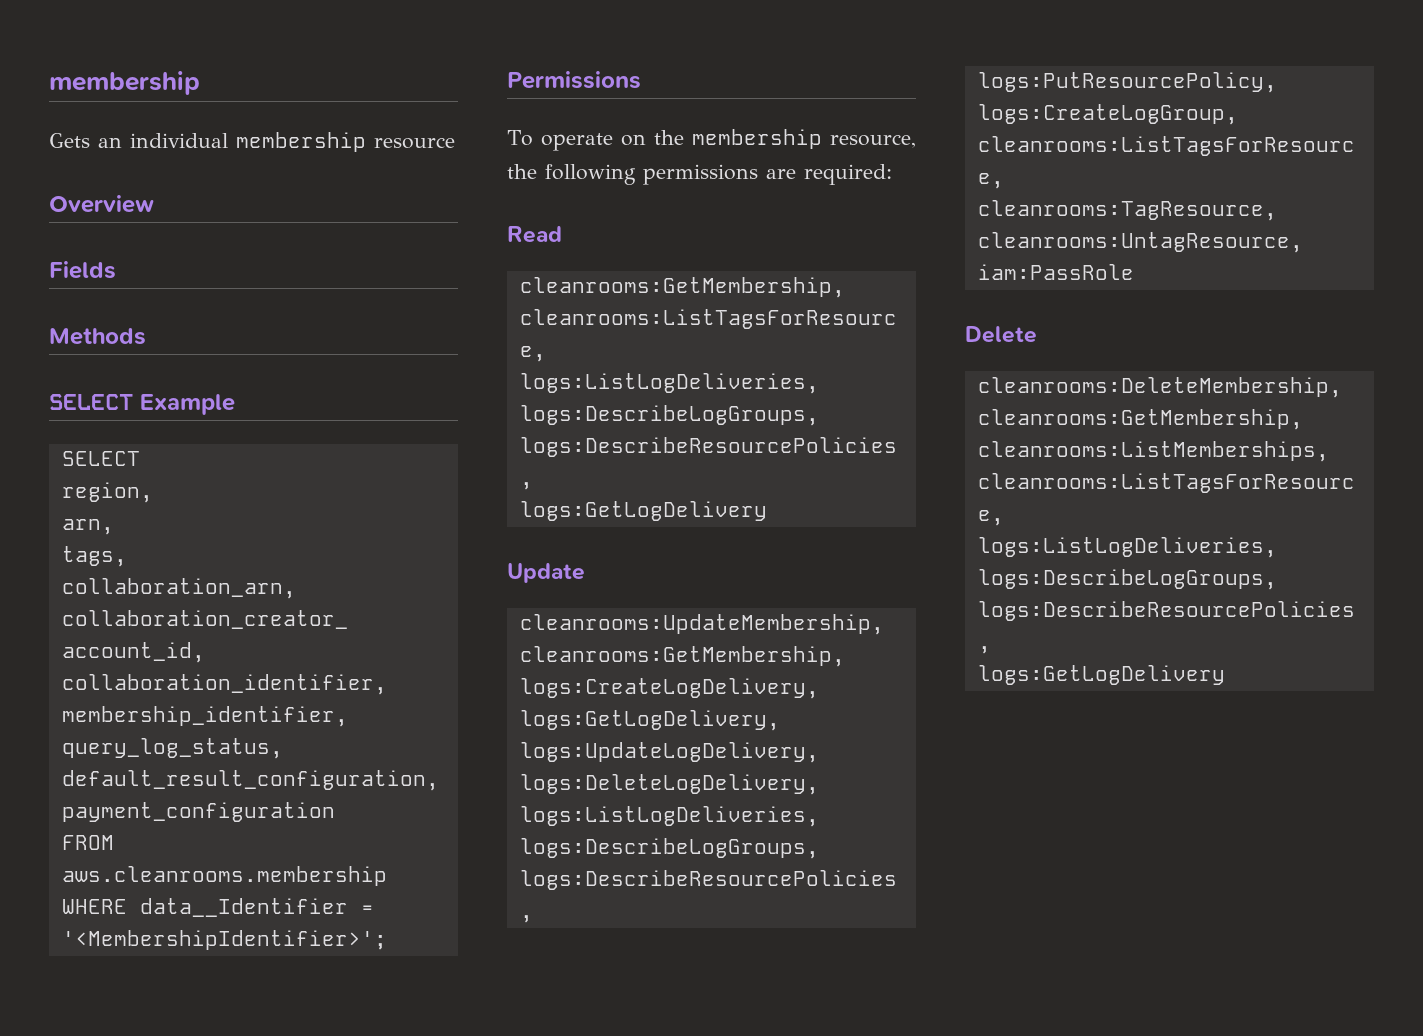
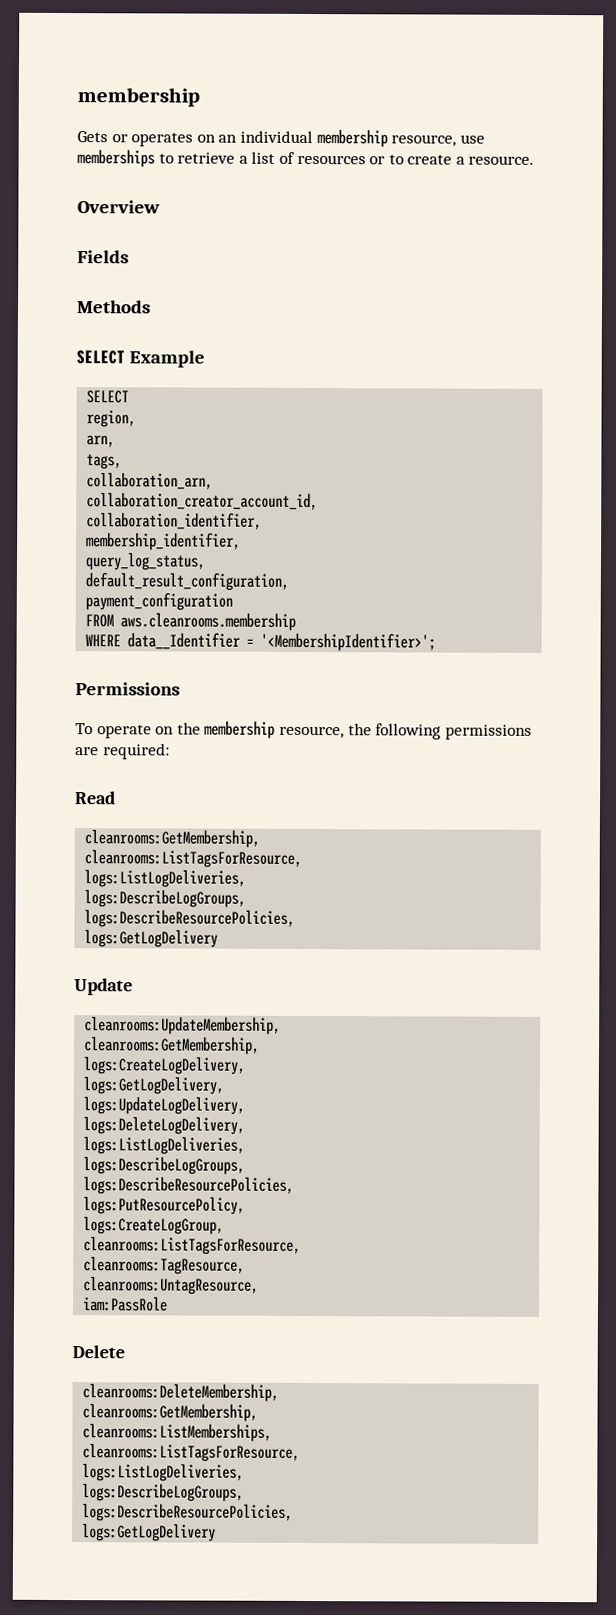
- Gets an individual membership resource
+ Gets or operates on an individual membership resource, use memberships to retrieve a list of resources or to create a resource.

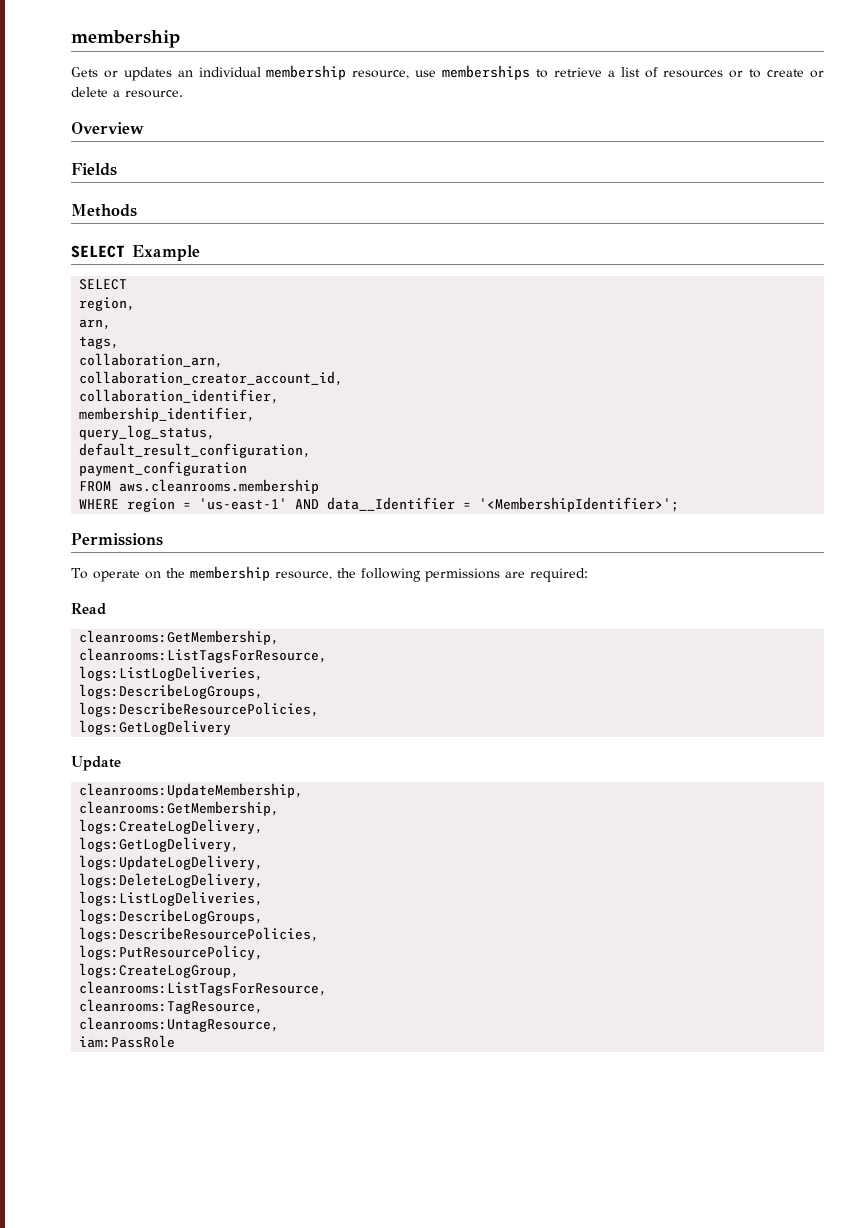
- Gets or operates on an individual membership resource, use memberships to retrieve a list of resources or to create a resource.
+ Gets or updates an individual membership resource, use memberships to retrieve a list of resources or to create or delete a resource.
- WHERE data__Identifier = '<MembershipIdentifier>';
+ WHERE region = 'us-east-1' AND data__Identifier = '<MembershipIdentifier>';
- Delete
- cleanrooms:DeleteMembership,
- cleanrooms:GetMembership,
- cleanrooms:ListMemberships,
- cleanrooms:ListTagsForResource,
- logs:ListLogDeliveries,
- logs:DescribeLogGroups,
- logs:DescribeResourcePolicies,
- logs:GetLogDelivery

